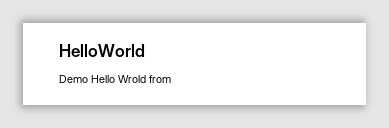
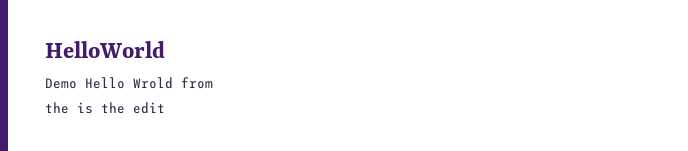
+ the is the edit

